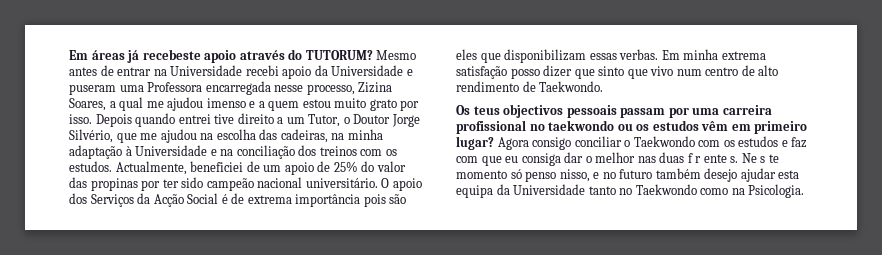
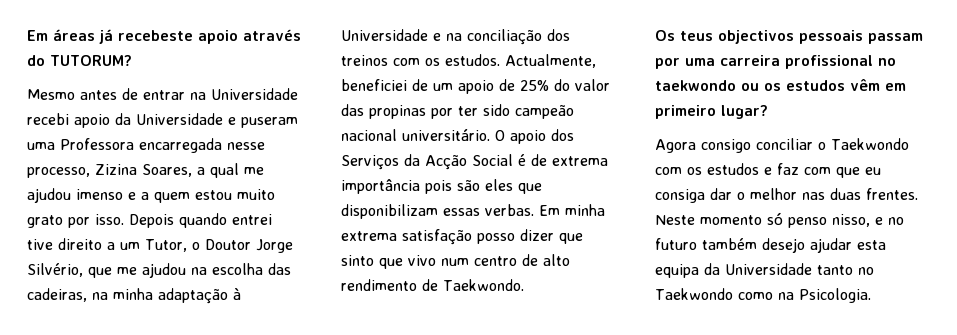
- Em áreas já recebeste apoio através do TUTORUM? Mesmo antes de entrar na Universidade recebi apoio da Universidade e puseram uma Professora encarregada nesse processo, Zizina Soares, a qual me ajudou imenso e a quem estou muito grato por isso.
+ Em áreas já recebeste apoio através do TUTORUM?
+ Mesmo antes de entrar na Universidade recebi apoio da Universidade e puseram uma Professora encarregada nesse processo, Zizina Soares, a qual me ajudou imenso e a quem estou muito grato por isso.
- Os teus objectivos pessoais passam por uma carreira profissional no taekwondo ou os estudos vêm em primeiro lugar? Agora consigo conciliar o Taekwondo com os estudos e faz com que eu consiga dar o melhor nas duas f r ente s. Ne s te momento só penso nisso, e no futuro também desejo ajudar esta equipa da Universidade tanto no Taekwondo como na Psicologia.
+ Os teus objectivos pessoais passam por uma carreira profissional no taekwondo ou os estudos vêm em primeiro lugar?
+ Agora consigo conciliar o Taekwondo com os estudos e faz com que eu consiga dar o melhor nas duas frentes. Neste momento só penso nisso, e no futuro também desejo ajudar esta equipa da Universidade tanto no Taekwondo como na Psicologia.

